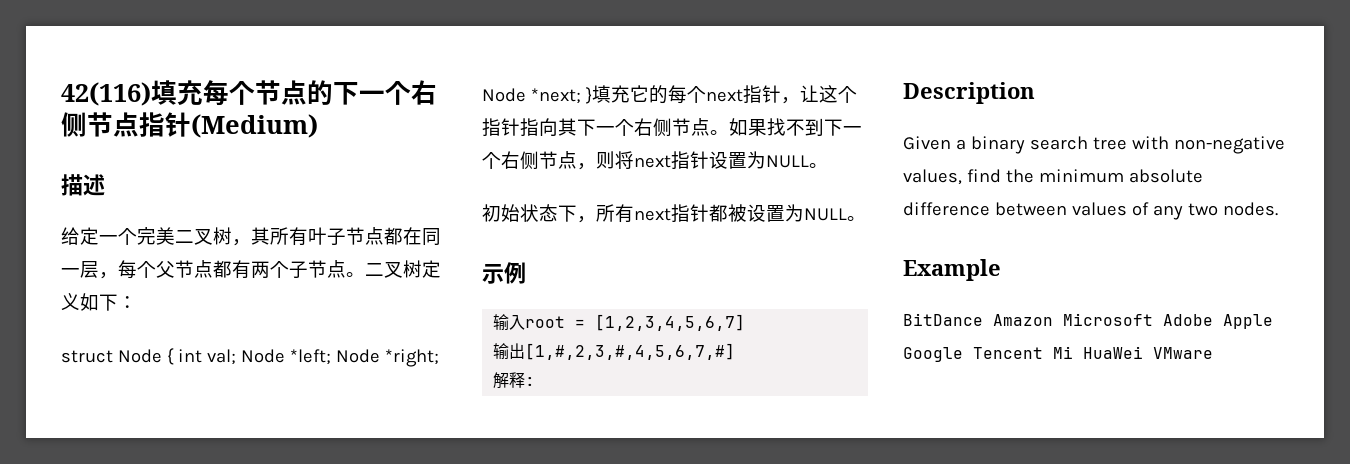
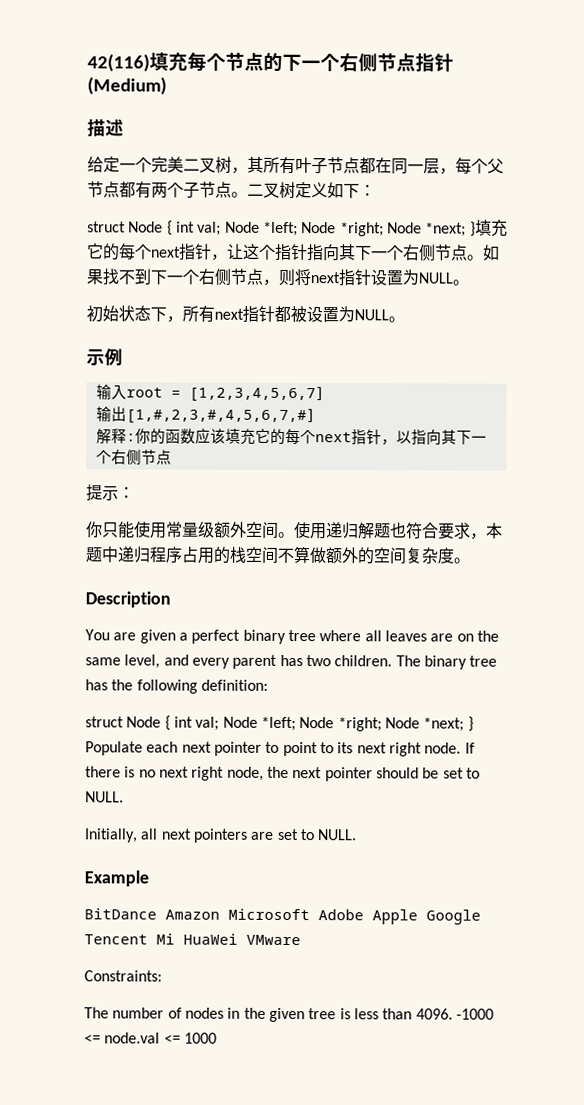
- 解释:
+ 解释:你的函数应该填充它的每个next指针，以指向其下一个右侧节点
+ 提示：
+ 你只能使用常量级额外空间。使用递归解题也符合要求，本题中递归程序占用的栈空间不算做额外的空间复杂度。
  Description
- Given a binary search tree with non-negative values, find the minimum absolute difference between values of any two nodes.
+ You are given a perfect binary tree where all leaves are on the same level, and every parent has two children. The binary tree has the following definition:
+ struct Node { int val; Node *left; Node *right; Node *next; } Populate each next pointer to point to its next right node. If there is no next right node, the next pointer should be set to NULL.
+ Initially, all next pointers are set to NULL.
+ Constraints:
+ The number of nodes in the given tree is less than 4096. -1000 <= node.val <= 1000

